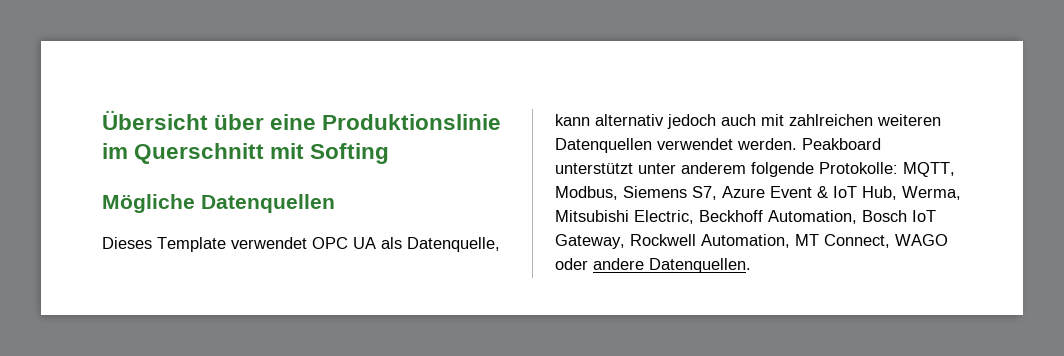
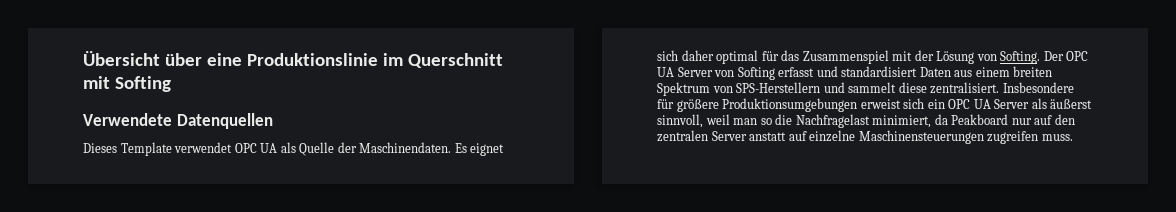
- Mögliche Datenquellen
+ Verwendete Datenquellen
- Dieses Template verwendet OPC UA als Datenquelle, kann alternativ jedoch auch mit zahlreichen weiteren Datenquellen verwendet werden. Peakboard unterstützt unter anderem folgende Protokolle: MQTT, Modbus, Siemens S7, Azure Event & IoT Hub, Werma, Mitsubishi Electric, Beckhoff Automation, Bosch IoT Gateway, Rockwell Automation, MT Connect, WAGO oder andere Datenquellen.
+ Dieses Template verwendet OPC UA als Quelle der Maschinendaten. Es eignet sich daher optimal für das Zusammenspiel mit der Lösung von Softing. Der OPC UA Server von Softing erfasst und standardisiert Daten aus einem breiten Spektrum von SPS-Herstellern und sammelt diese zentralisiert. Insbesondere für größere Produktionsumgebungen erweist sich ein OPC UA Server als äußerst sinnvoll, weil man so die Nachfragelast minimiert, da Peakboard nur auf den zentralen Server anstatt auf einzelne Maschinensteuerungen zugreifen muss.

